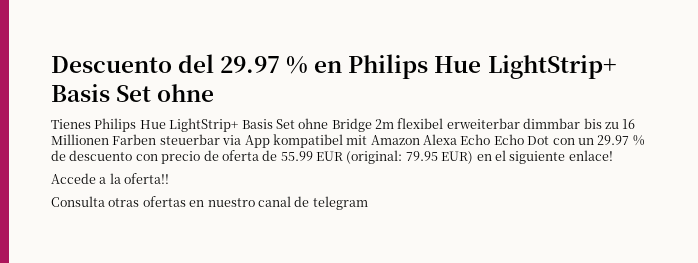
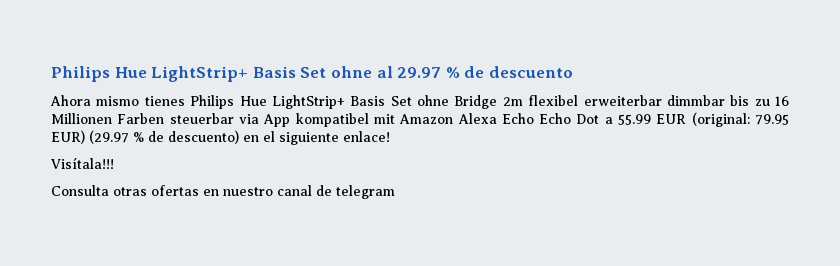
- Descuento del 29.97 % en Philips Hue LightStrip+ Basis Set ohne
- Tienes Philips Hue LightStrip+ Basis Set ohne Bridge 2m flexibel erweiterbar dimmbar bis zu 16 Millionen Farben steuerbar via App kompatibel mit Amazon Alexa Echo Echo Dot con un 29.97 % de descuento con precio de oferta de 55.99 EUR (original: 79.95 EUR) en el siguiente enlace!
+ Philips Hue LightStrip+ Basis Set ohne al 29.97 % de descuento
+ Ahora mismo tienes Philips Hue LightStrip+ Basis Set ohne Bridge 2m flexibel erweiterbar dimmbar bis zu 16 Millionen Farben steuerbar via App kompatibel mit Amazon Alexa Echo Echo Dot a 55.99 EUR (original: 79.95 EUR) (29.97 % de descuento) en el siguiente enlace!
- Accede a la oferta!!
+ Visítala!!!

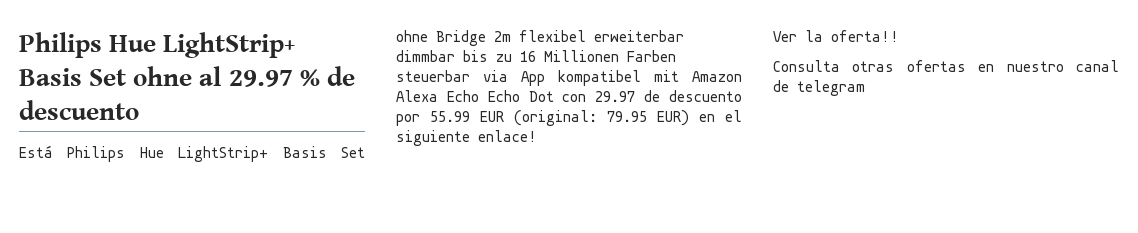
- Ahora mismo tienes Philips Hue LightStrip+ Basis Set ohne Bridge 2m flexibel erweiterbar dimmbar bis zu 16 Millionen Farben steuerbar via App kompatibel mit Amazon Alexa Echo Echo Dot a 55.99 EUR (original: 79.95 EUR) (29.97 % de descuento) en el siguiente enlace!
+ Está Philips Hue LightStrip+ Basis Set ohne Bridge 2m flexibel erweiterbar dimmbar bis zu 16 Millionen Farben steuerbar via App kompatibel mit Amazon Alexa Echo Echo Dot con 29.97 de descuento por 55.99 EUR (original: 79.95 EUR) en el siguiente enlace!
- Visítala!!!
+ Ver la oferta!!

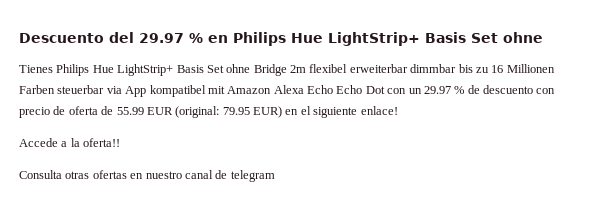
- Philips Hue LightStrip+ Basis Set ohne al 29.97 % de descuento
- Está Philips Hue LightStrip+ Basis Set ohne Bridge 2m flexibel erweiterbar dimmbar bis zu 16 Millionen Farben steuerbar via App kompatibel mit Amazon Alexa Echo Echo Dot con 29.97 de descuento por 55.99 EUR (original: 79.95 EUR) en el siguiente enlace!
+ Descuento del 29.97 % en Philips Hue LightStrip+ Basis Set ohne
+ Tienes Philips Hue LightStrip+ Basis Set ohne Bridge 2m flexibel erweiterbar dimmbar bis zu 16 Millionen Farben steuerbar via App kompatibel mit Amazon Alexa Echo Echo Dot con un 29.97 % de descuento con precio de oferta de 55.99 EUR (original: 79.95 EUR) en el siguiente enlace!
- Ver la oferta!!
+ Accede a la oferta!!

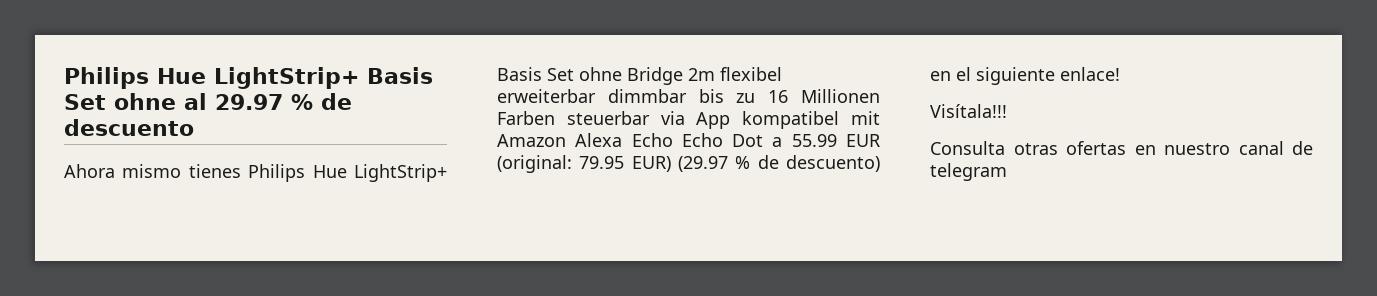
- Descuento del 29.97 % en Philips Hue LightStrip+ Basis Set ohne
- Tienes Philips Hue LightStrip+ Basis Set ohne Bridge 2m flexibel erweiterbar dimmbar bis zu 16 Millionen Farben steuerbar via App kompatibel mit Amazon Alexa Echo Echo Dot con un 29.97 % de descuento con precio de oferta de 55.99 EUR (original: 79.95 EUR) en el siguiente enlace!
+ Philips Hue LightStrip+ Basis Set ohne al 29.97 % de descuento
+ Ahora mismo tienes Philips Hue LightStrip+ Basis Set ohne Bridge 2m flexibel erweiterbar dimmbar bis zu 16 Millionen Farben steuerbar via App kompatibel mit Amazon Alexa Echo Echo Dot a 55.99 EUR (original: 79.95 EUR) (29.97 % de descuento) en el siguiente enlace!
- Accede a la oferta!!
+ Visítala!!!

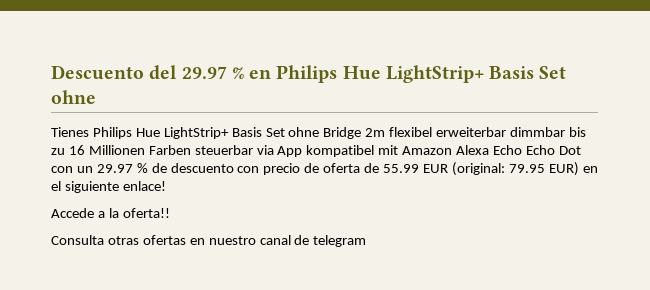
- Philips Hue LightStrip+ Basis Set ohne al 29.97 % de descuento
- Ahora mismo tienes Philips Hue LightStrip+ Basis Set ohne Bridge 2m flexibel erweiterbar dimmbar bis zu 16 Millionen Farben steuerbar via App kompatibel mit Amazon Alexa Echo Echo Dot a 55.99 EUR (original: 79.95 EUR) (29.97 % de descuento) en el siguiente enlace!
+ Descuento del 29.97 % en Philips Hue LightStrip+ Basis Set ohne
+ Tienes Philips Hue LightStrip+ Basis Set ohne Bridge 2m flexibel erweiterbar dimmbar bis zu 16 Millionen Farben steuerbar via App kompatibel mit Amazon Alexa Echo Echo Dot con un 29.97 % de descuento con precio de oferta de 55.99 EUR (original: 79.95 EUR) en el siguiente enlace!
- Visítala!!!
+ Accede a la oferta!!

